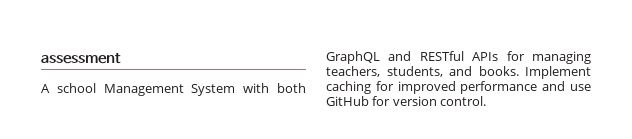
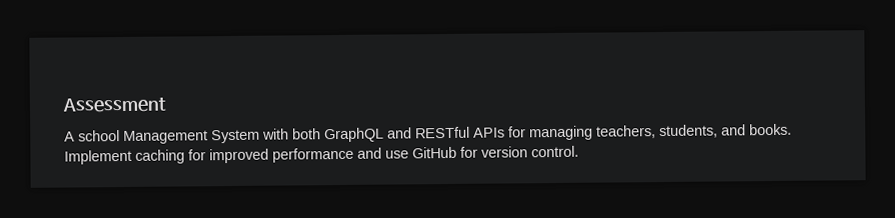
- assessment
+ Assessment

